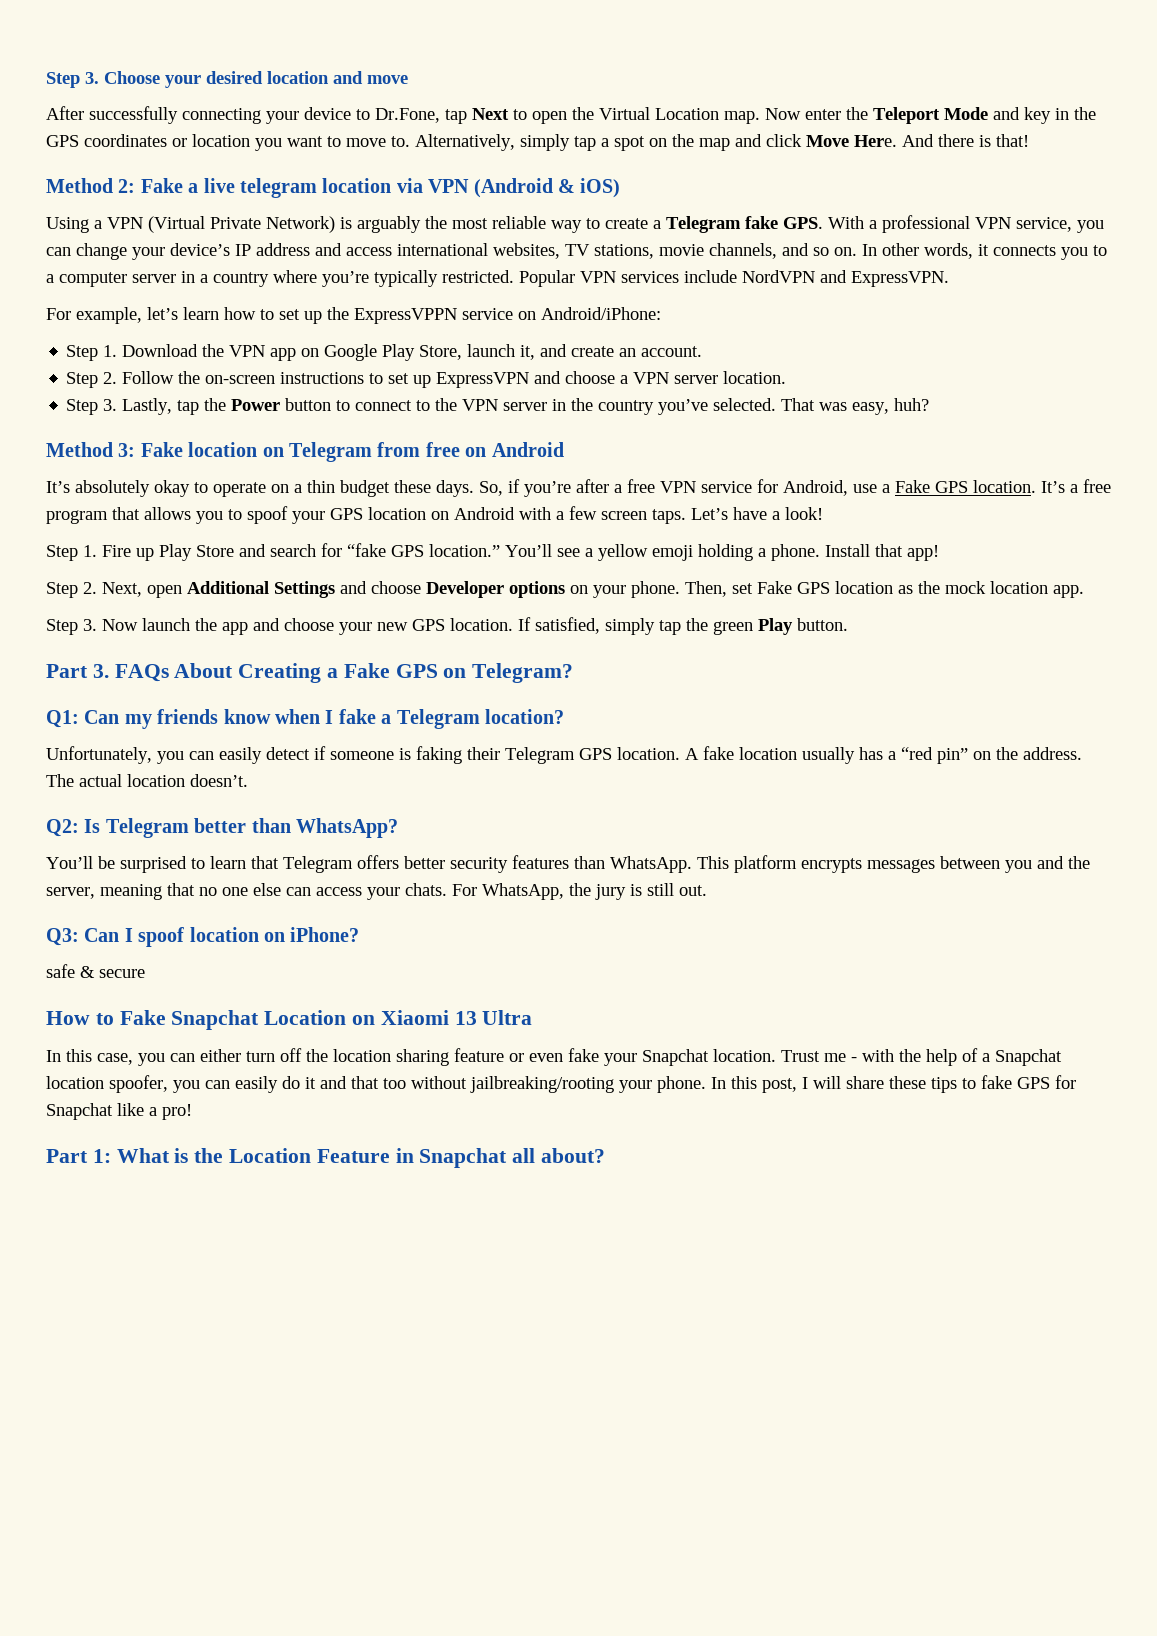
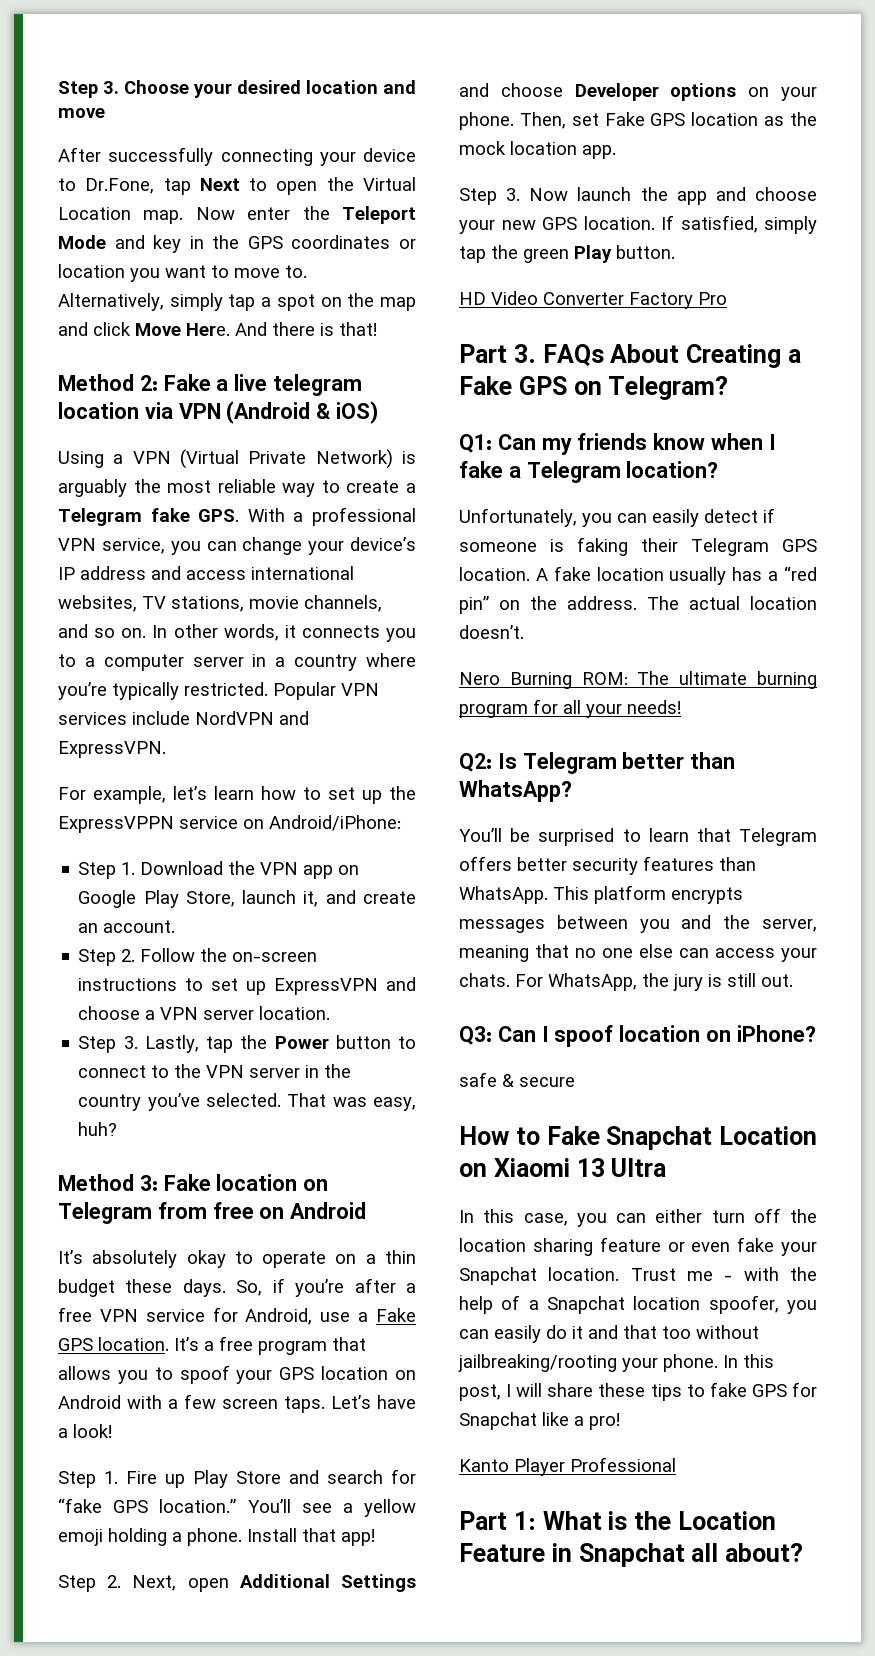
+ HD Video Converter Factory Pro
+ Nero Burning ROM: The ultimate burning program for all your needs!
+ Kanto Player Professional

